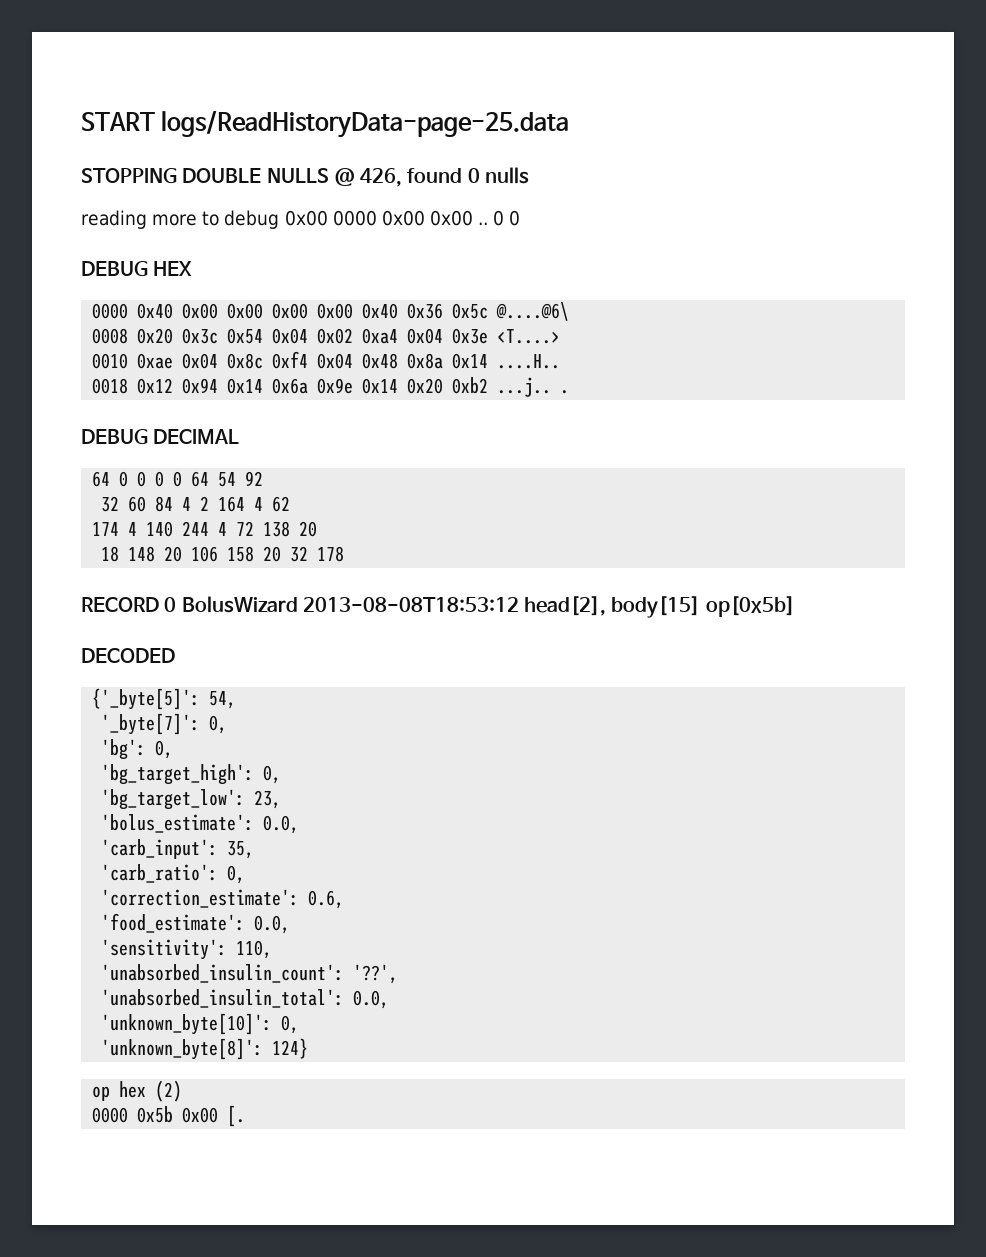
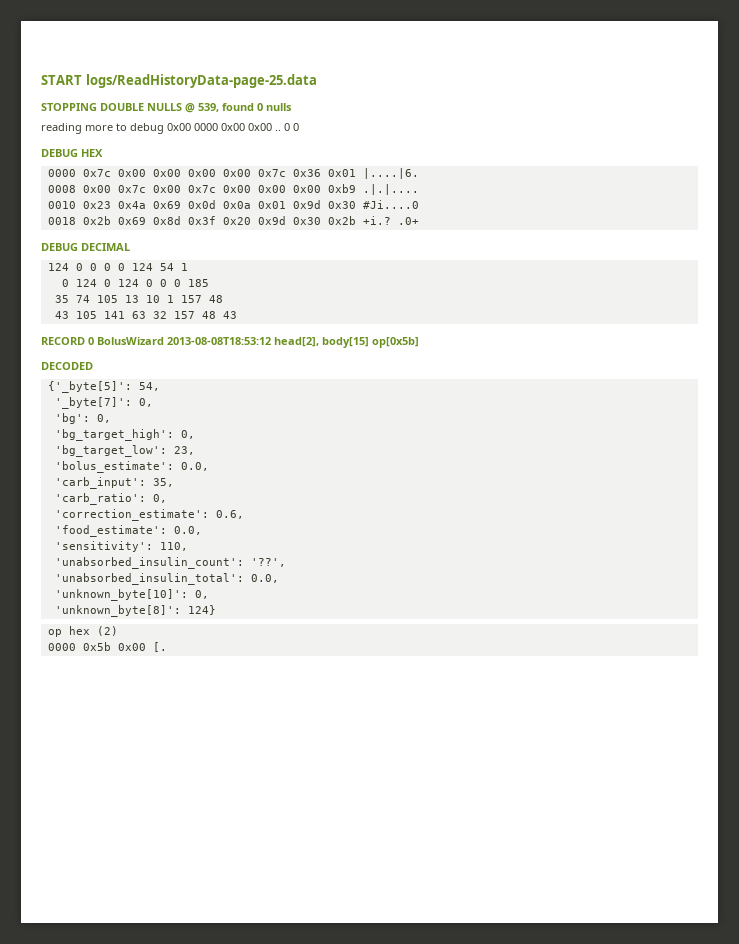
- STOPPING DOUBLE NULLS @ 426, found 0 nulls
+ STOPPING DOUBLE NULLS @ 539, found 0 nulls
- 0000 0x40 0x00 0x00 0x00 0x00 0x40 0x36 0x5c @....@6\
- 0008 0x20 0x3c 0x54 0x04 0x02 0xa4 0x04 0x3e <T....>
- 0010 0xae 0x04 0x8c 0xf4 0x04 0x48 0x8a 0x14 ....H..
- 0018 0x12 0x94 0x14 0x6a 0x9e 0x14 0x20 0xb2 ...j.. .
+ 0000 0x7c 0x00 0x00 0x00 0x00 0x7c 0x36 0x01 |....|6.
+ 0008 0x00 0x7c 0x00 0x7c 0x00 0x00 0x00 0xb9 .|.|....
+ 0010 0x23 0x4a 0x69 0x0d 0x0a 0x01 0x9d 0x30 #Ji....0
+ 0018 0x2b 0x69 0x8d 0x3f 0x20 0x9d 0x30 0x2b +i.? .0+
- 64 0 0 0 0 64 54 92
- 32 60 84 4 2 164 4 62
- 174 4 140 244 4 72 138 20
- 18 148 20 106 158 20 32 178
+ 124 0 0 0 0 124 54 1
+ 0 124 0 124 0 0 0 185
+ 35 74 105 13 10 1 157 48
+ 43 105 141 63 32 157 48 43

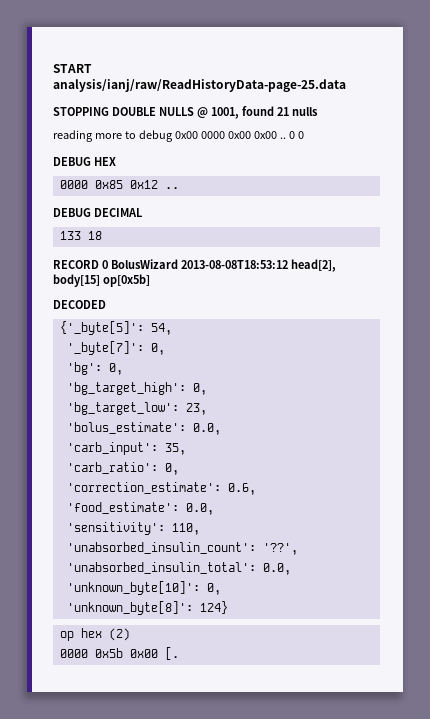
- START logs/ReadHistoryData-page-25.data
+ START analysis/ianj/raw/ReadHistoryData-page-25.data
- STOPPING DOUBLE NULLS @ 539, found 0 nulls
+ STOPPING DOUBLE NULLS @ 1001, found 21 nulls
- 0000 0x7c 0x00 0x00 0x00 0x00 0x7c 0x36 0x01 |....|6.
- 0008 0x00 0x7c 0x00 0x7c 0x00 0x00 0x00 0xb9 .|.|....
- 0010 0x23 0x4a 0x69 0x0d 0x0a 0x01 0x9d 0x30 #Ji....0
- 0018 0x2b 0x69 0x8d 0x3f 0x20 0x9d 0x30 0x2b +i.? .0+
+ 0000 0x85 0x12 ..
  DEBUG DECIMAL
- 124 0 0 0 0 124 54 1
- 0 124 0 124 0 0 0 185
- 35 74 105 13 10 1 157 48
- 43 105 141 63 32 157 48 43
+ 133 18

